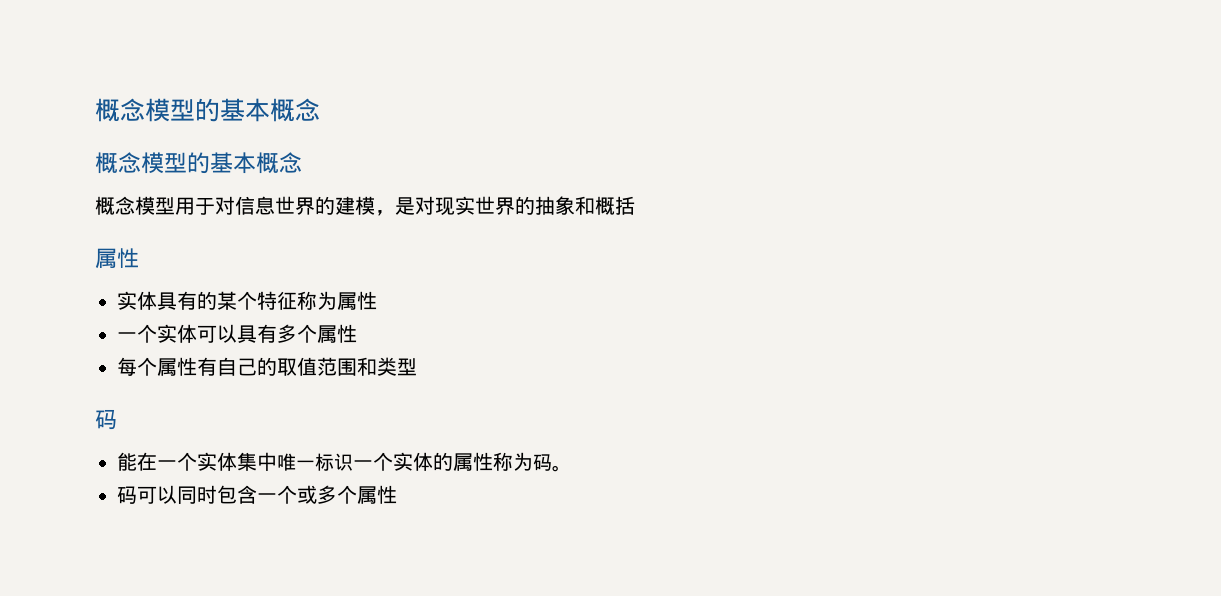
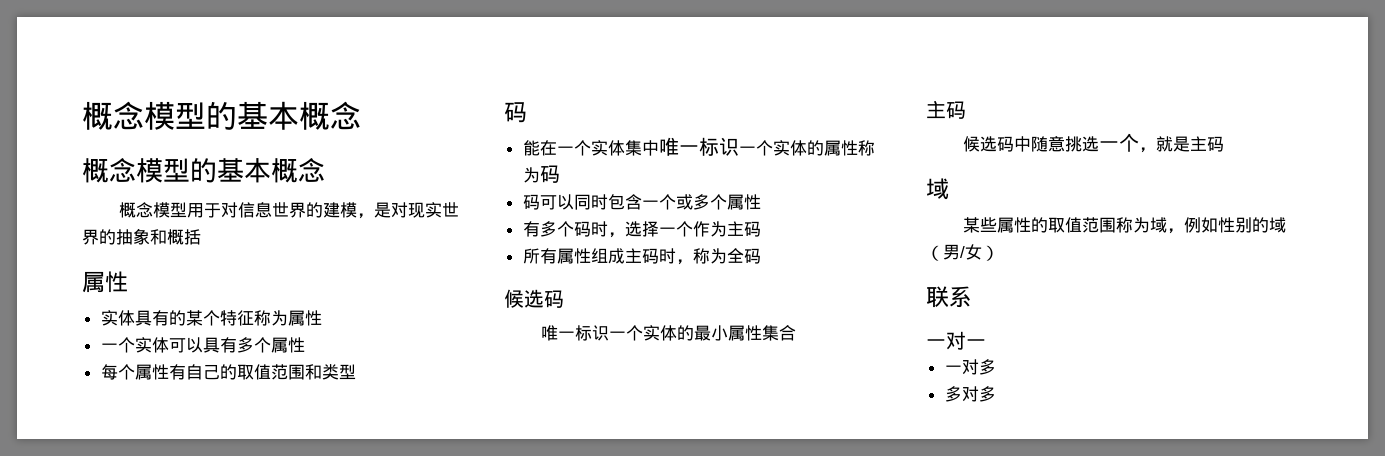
- 能在一个实体集中唯一标识一个实体的属性称为码。
+ 能在一个实体集中唯一标识一个实体的属性称为码
+ 有多个码时，选择一个作为主码
+ 所有属性组成主码时，称为全码
+ 候选码
+ 唯一标识一个实体的最小属性集合
+ 主码
+ 候选码中随意挑选一个，就是主码
+ 域
+ 某些属性的取值范围称为域，例如性别的域（男/女）
+ 联系
+ 一对一
+ 一对多
+ 多对多

